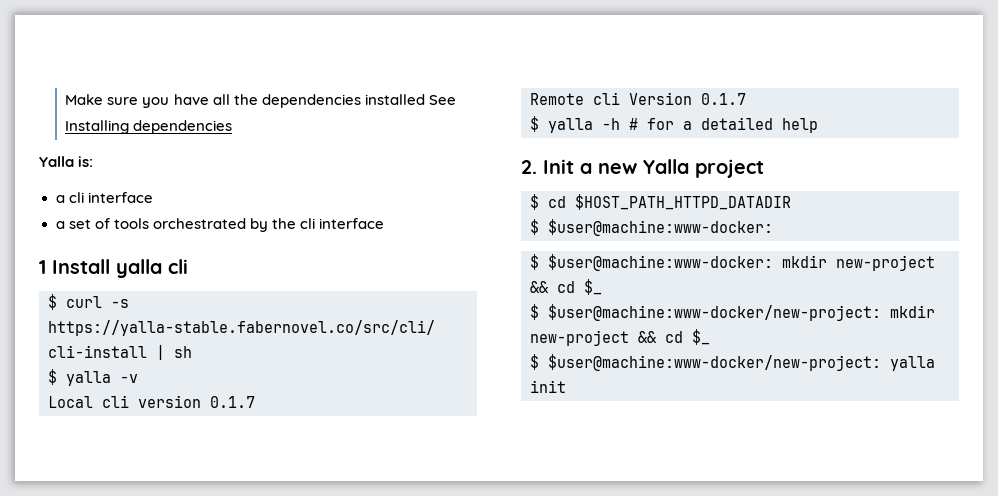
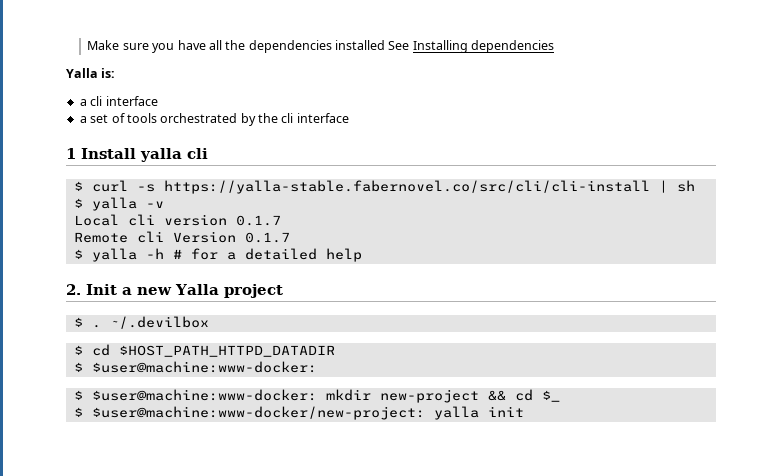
+ $ . ~/.devilbox
- $ $user@machine:www-docker/new-project: mkdir new-project && cd $_

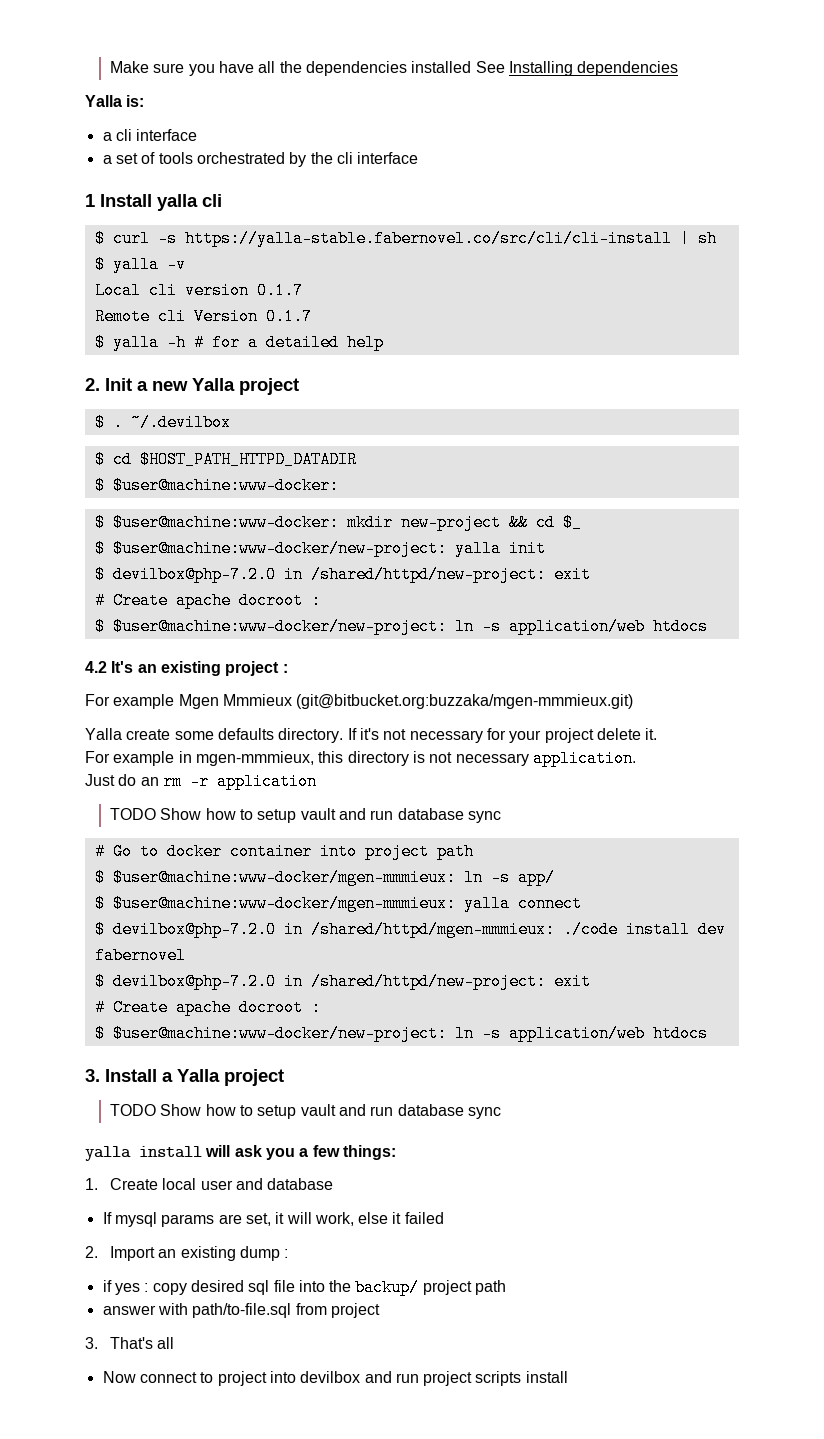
  $ $user@machine:www-docker/new-project: yalla init
+ $ devilbox@php-7.2.0 in /shared/httpd/new-project: exit
+ # Create apache docroot :
+ $ $user@machine:www-docker/new-project: ln -s application/web htdocs
+ 4.2 It's an existing project :
+ For example Mgen Mmmieux (git@bitbucket.org:buzzaka/mgen-mmmieux.git)
+ Yalla create some defaults directory. If it's not necessary for your project delete it.
+ For example in mgen-mmmieux, this directory is not necessary application.
+ Just do an rm -r application
+ TODO Show how to setup vault and run database sync
+ # Go to docker container into project path
+ $ $user@machine:www-docker/mgen-mmmieux: ln -s app/
+ $ $user@machine:www-docker/mgen-mmmieux: yalla connect
+ $ devilbox@php-7.2.0 in /shared/httpd/mgen-mmmieux: ./code install dev fabernovel
+ $ devilbox@php-7.2.0 in /shared/httpd/new-project: exit
+ # Create apache docroot :
+ $ $user@machine:www-docker/new-project: ln -s application/web htdocs
+ 3. Install a Yalla project
+ TODO Show how to setup vault and run database sync
+ yalla install will ask you a few things:
+ 1. Create local user and database
+ If mysql params are set, it will work, else it failed
+ 2. Import an existing dump :
+ if yes : copy desired sql file into the backup/ project path
+ answer with path/to-file.sql from project
+ 3. That's all
+ Now connect to project into devilbox and run project scripts install

